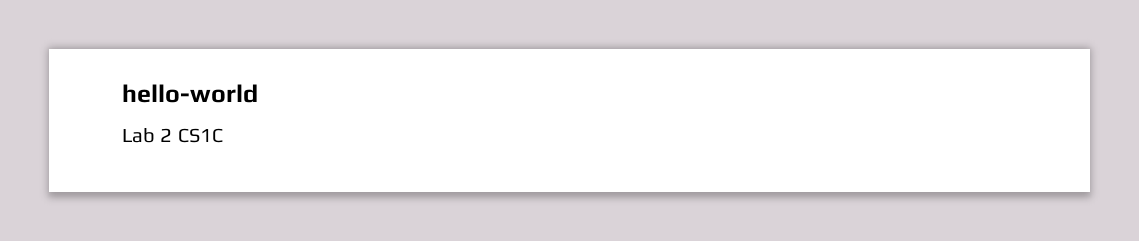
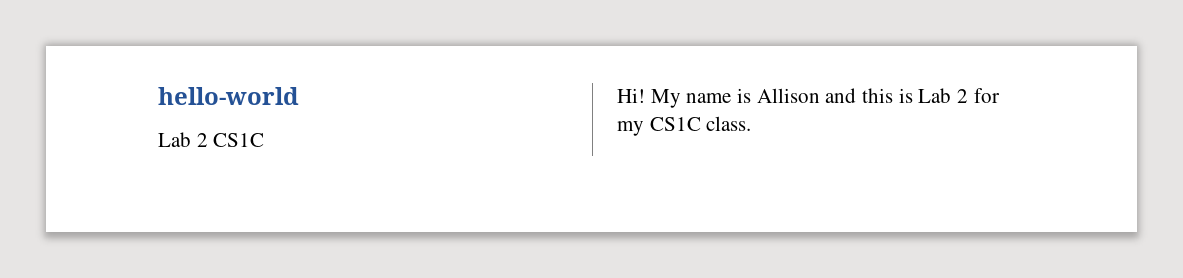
+ Hi! My name is Allison and this is Lab 2 for my CS1C class.

